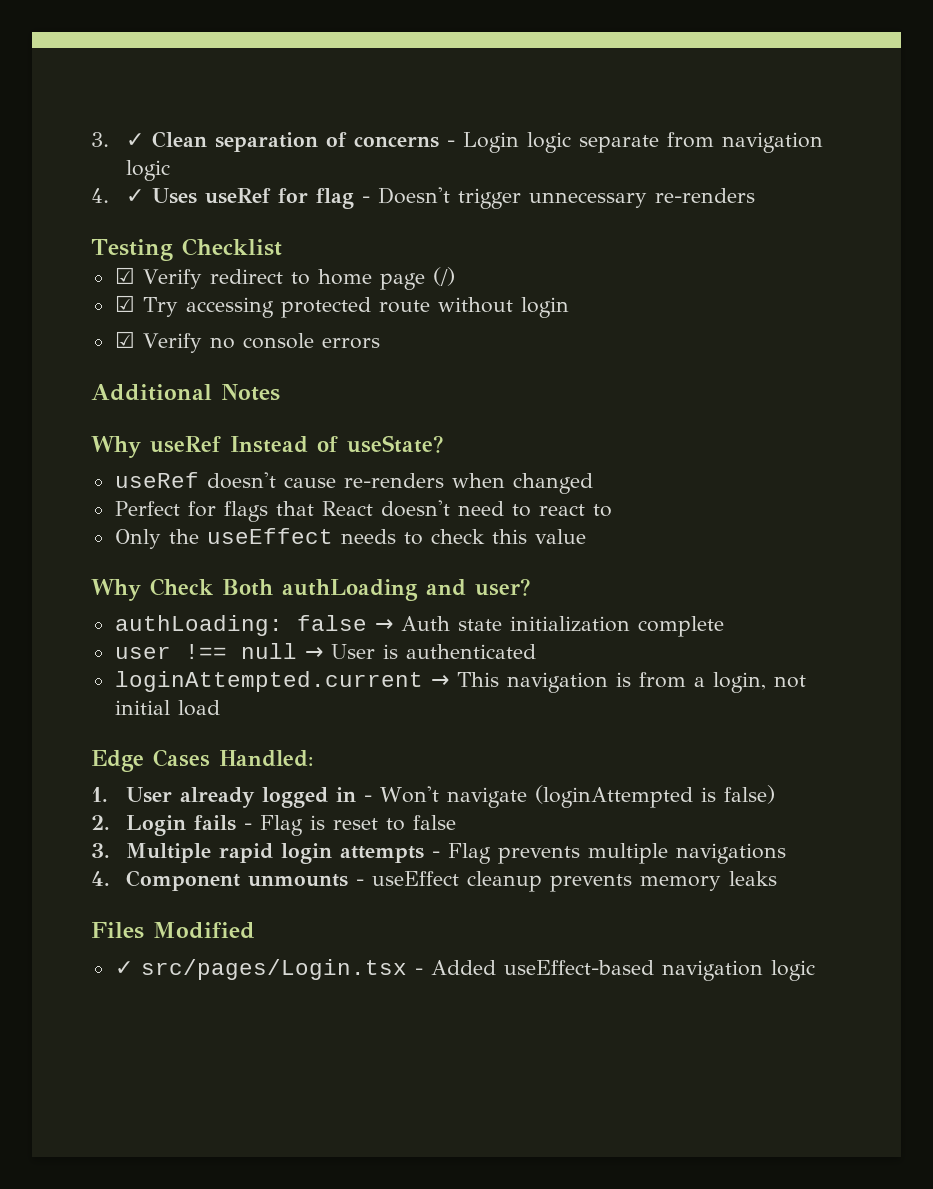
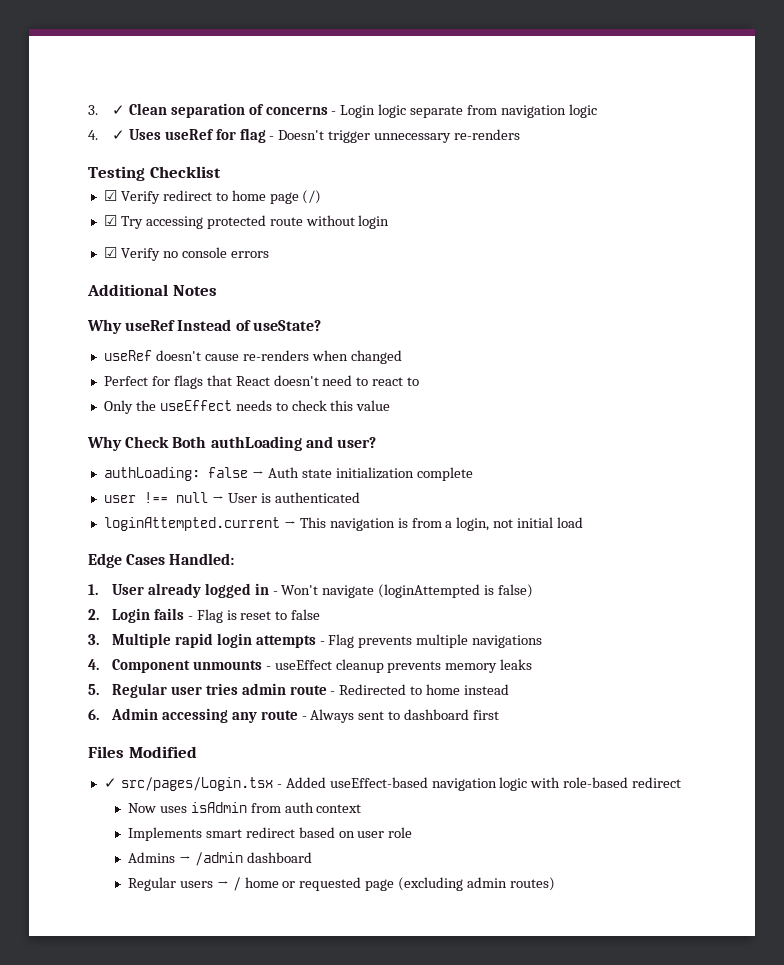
+ 5. Regular user tries admin route - Redirected to home instead
+ 6. Admin accessing any route - Always sent to dashboard first
- ✓ src/pages/Login.tsx - Added useEffect-based navigation logic
+ ✓ src/pages/Login.tsx - Added useEffect-based navigation logic with role-based redirect
+ Now uses isAdmin from auth context
+ Implements smart redirect based on user role
+ Admins → /admin dashboard
+ Regular users → / home or requested page (excluding admin routes)

